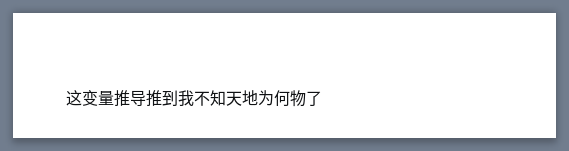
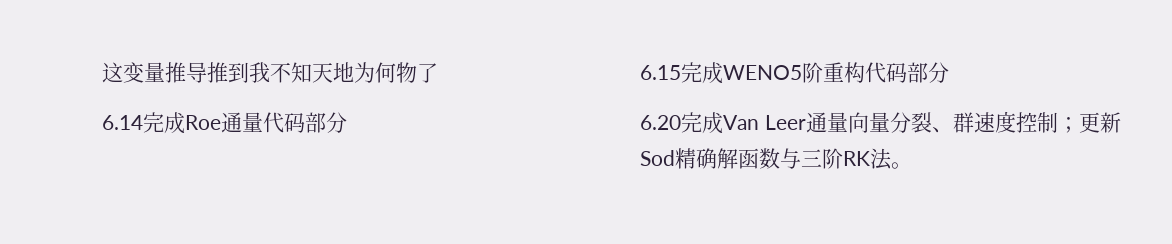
+ 6.14完成Roe通量代码部分
+ 6.15完成WENO5阶重构代码部分
+ 6.20完成Van Leer通量向量分裂、群速度控制；更新Sod精确解函数与三阶RK法。

